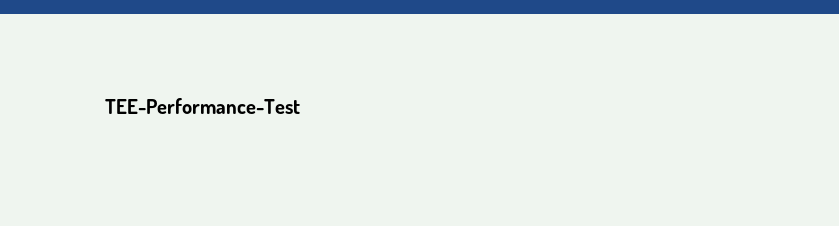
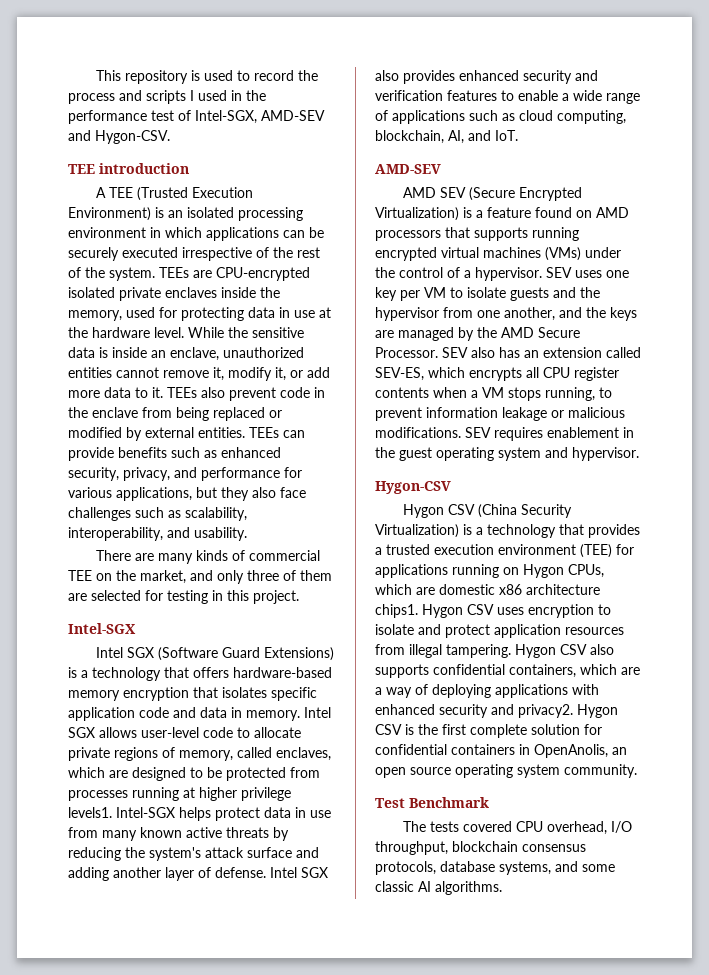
- TEE-Performance-Test
+ This repository is used to record the process and scripts I used in the performance test of Intel-SGX, AMD-SEV and Hygon-CSV.
+ TEE introduction
+ A TEE (Trusted Execution Environment) is an isolated processing environment in which applications can be securely executed irrespective of the rest of the system. TEEs are CPU-encrypted isolated private enclaves inside the memory, used for protecting data in use at the hardware level. While the sensitive data is inside an enclave, unauthorized entities cannot remove it, modify it, or add more data to it. TEEs also prevent code in the enclave from being replaced or modified by external entities. TEEs can provide benefits such as enhanced security, privacy, and performance for various applications, but they also face challenges such as scalability, interoperability, and usability.
+ There are many kinds of commercial TEE on the market, and only three of them are selected for testing in this project.
+ Intel-SGX
+ Intel SGX (Software Guard Extensions) is a technology that offers hardware-based memory encryption that isolates specific application code and data in memory. Intel SGX allows user-level code to allocate private regions of memory, called enclaves, which are designed to be protected from processes running at higher privilege levels1. Intel-SGX helps protect data in use from many known active threats by reducing the system's attack surface and adding another layer of defense. Intel SGX also provides enhanced security and verification features to enable a wide range of applications such as cloud computing, blockchain, AI, and IoT.
+ AMD-SEV
+ AMD SEV (Secure Encrypted Virtualization) is a feature found on AMD processors that supports running encrypted virtual machines (VMs) under the control of a hypervisor. SEV uses one key per VM to isolate guests and the hypervisor from one another, and the keys are managed by the AMD Secure Processor. SEV also has an extension called SEV-ES, which encrypts all CPU register contents when a VM stops running, to prevent information leakage or malicious modifications. SEV requires enablement in the guest operating system and hypervisor.
+ Hygon-CSV
+ Hygon CSV (China Security Virtualization) is a technology that provides a trusted execution environment (TEE) for applications running on Hygon CPUs, which are domestic x86 architecture chips1. Hygon CSV uses encryption to isolate and protect application resources from illegal tampering. Hygon CSV also supports confidential containers, which are a way of deploying applications with enhanced security and privacy2. Hygon CSV is the first complete solution for confidential containers in OpenAnolis, an open source operating system community.
+ Test Benchmark
+ The tests covered CPU overhead, I/O throughput, blockchain consensus protocols, database systems, and some classic AI algorithms.

